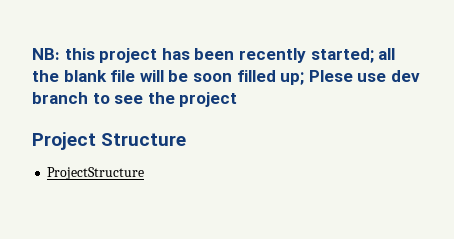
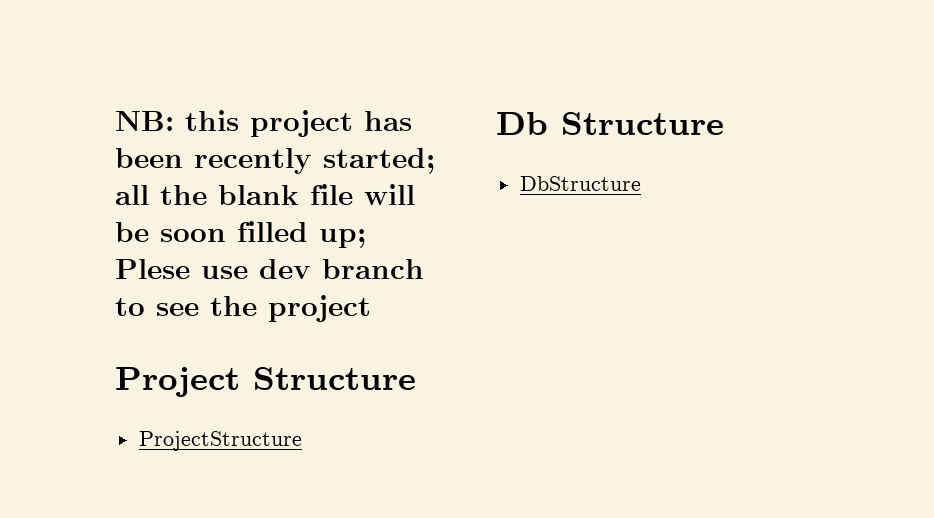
+ Db Structure
+ DbStructure

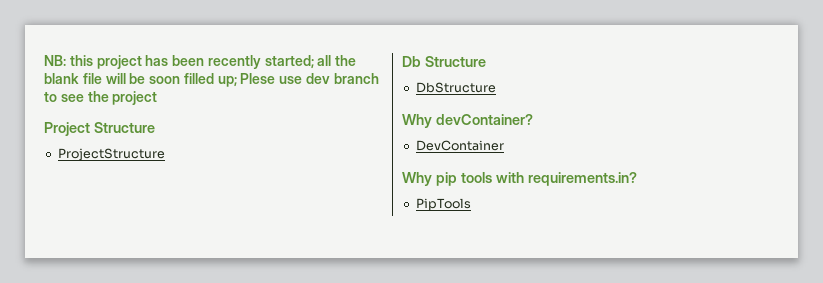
+ Why devContainer?
+ DevContainer
+ Why pip tools with requirements.in?
+ PipTools

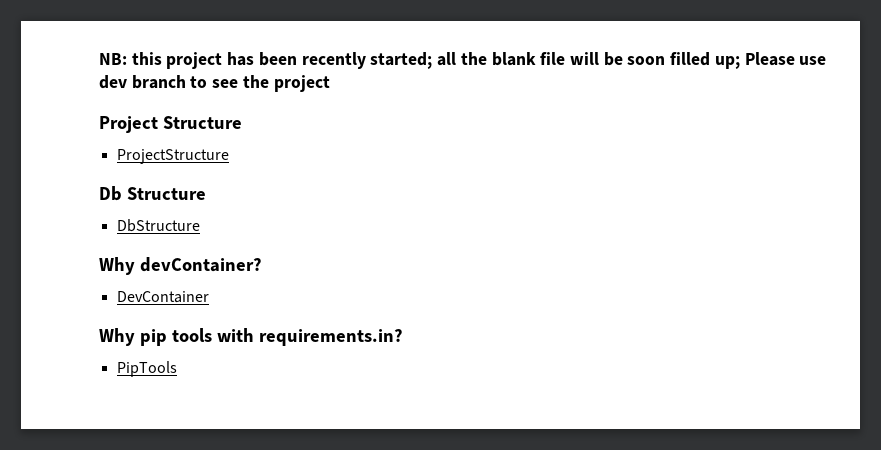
- NB: this project has been recently started; all the blank file will be soon filled up; Plese use dev branch to see the project
+ NB: this project has been recently started; all the blank file will be soon filled up; Please use dev branch to see the project

